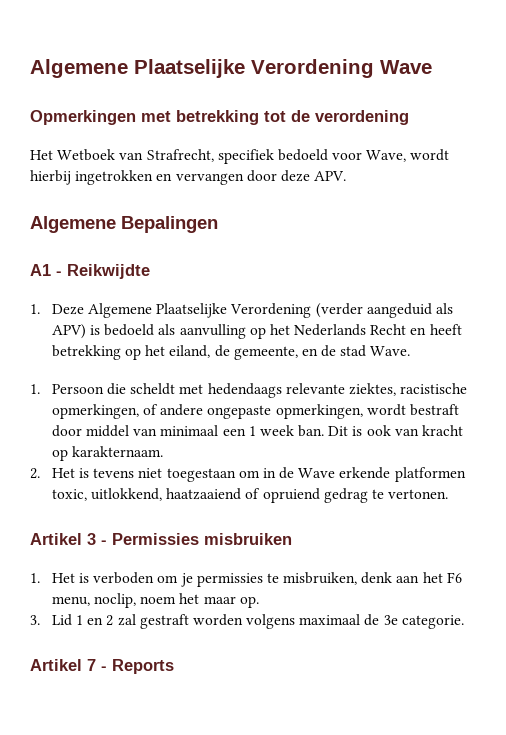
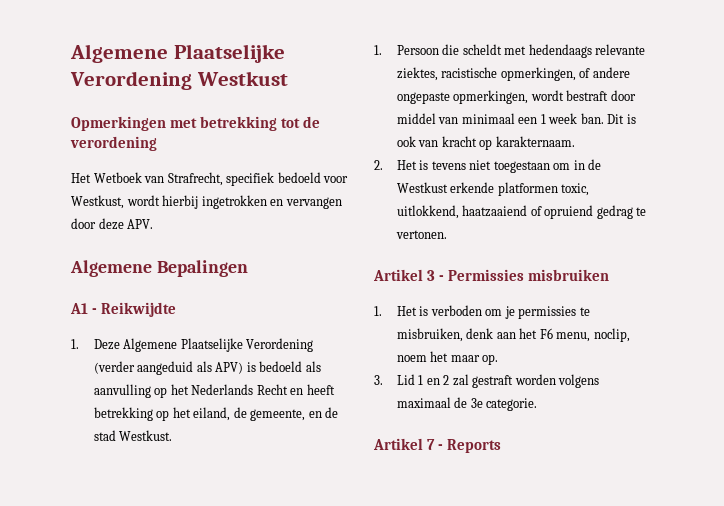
- Algemene Plaatselijke Verordening Wave
+ Algemene Plaatselijke Verordening Westkust
- Het Wetboek van Strafrecht, specifiek bedoeld voor Wave, wordt hierbij ingetrokken en vervangen door deze APV.
+ Het Wetboek van Strafrecht, specifiek bedoeld voor Westkust, wordt hierbij ingetrokken en vervangen door deze APV.
- 1. Deze Algemene Plaatselijke Verordening (verder aangeduid als APV) is bedoeld als aanvulling op het Nederlands Recht en heeft betrekking op het eiland, de gemeente, en de stad Wave.
+ 1. Deze Algemene Plaatselijke Verordening (verder aangeduid als APV) is bedoeld als aanvulling op het Nederlands Recht en heeft betrekking op het eiland, de gemeente, en de stad Westkust.
- 2. Het is tevens niet toegestaan om in de Wave erkende platformen toxic, uitlokkend, haatzaaiend of opruiend gedrag te vertonen.
+ 2. Het is tevens niet toegestaan om in de Westkust erkende platformen toxic, uitlokkend, haatzaaiend of opruiend gedrag te vertonen.

